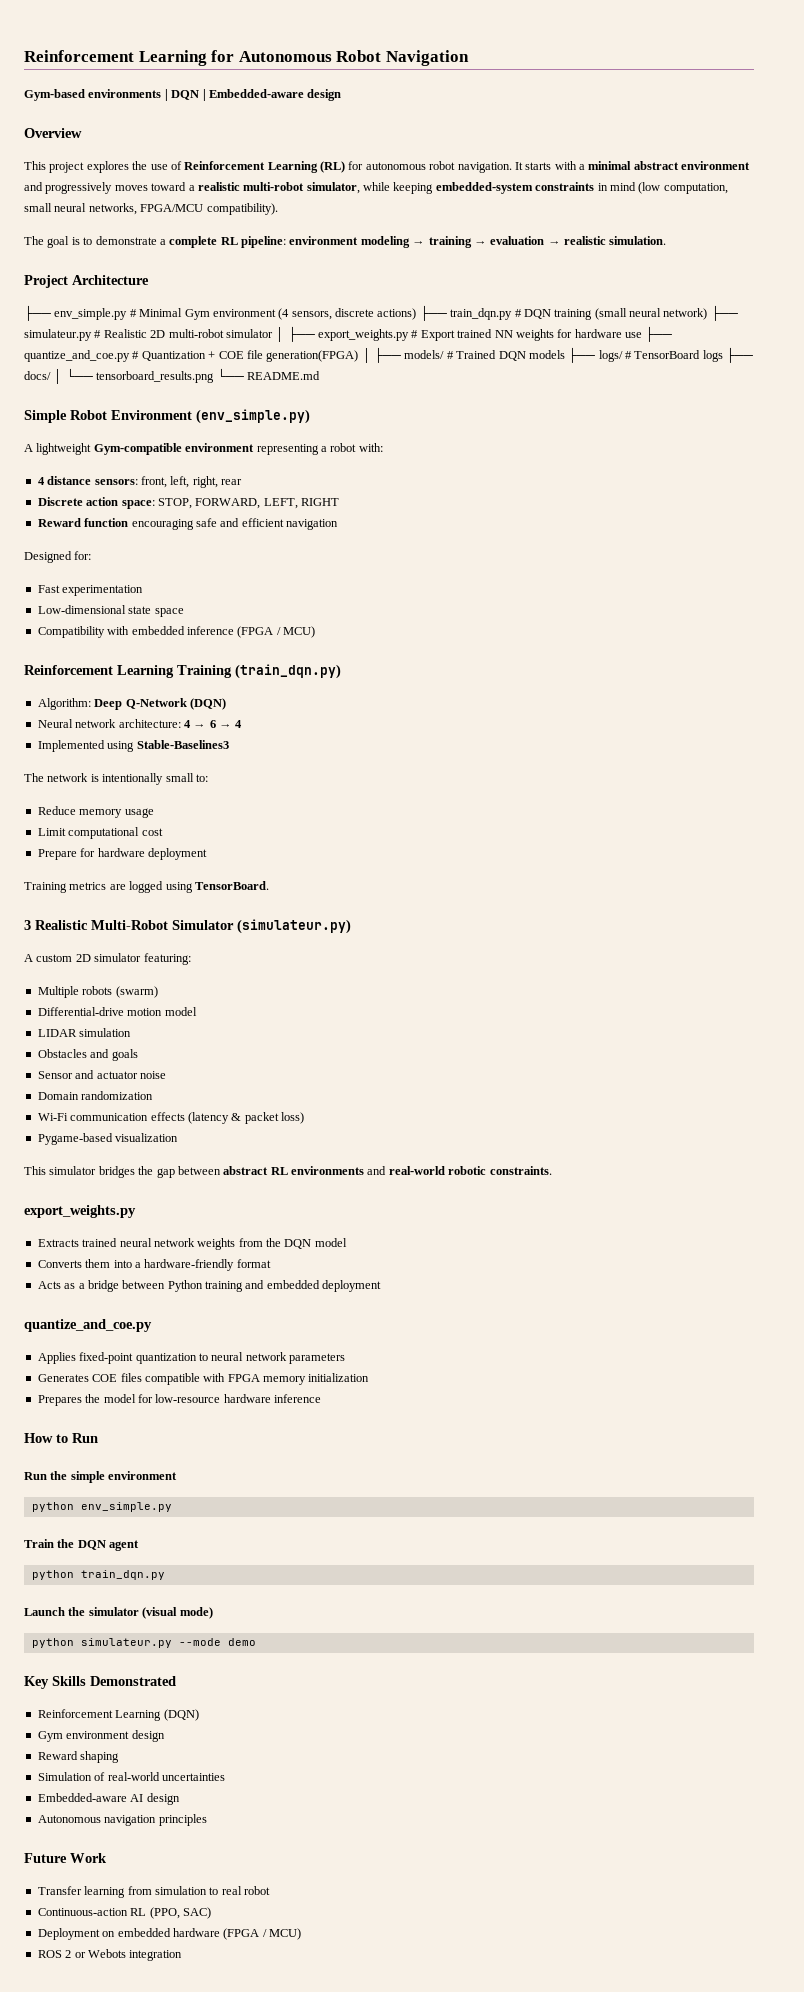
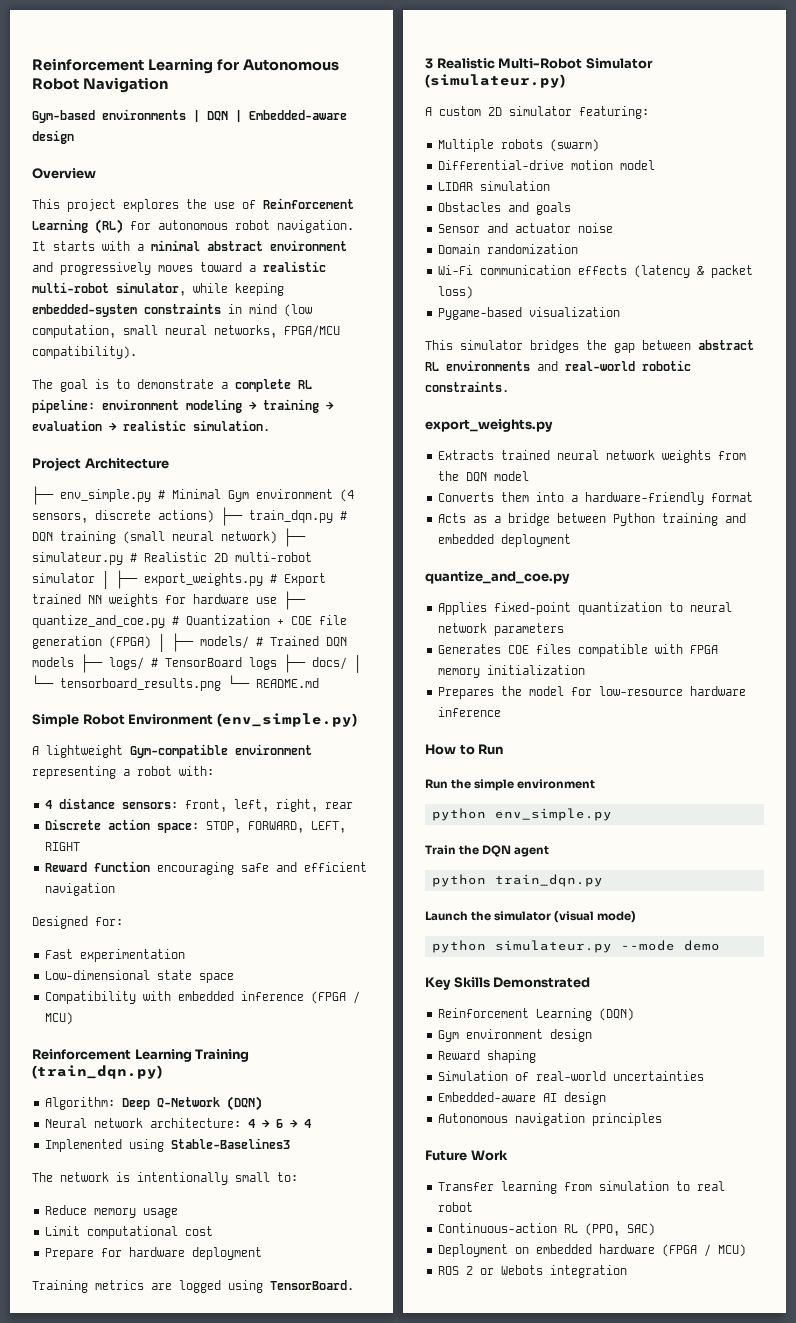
- ├── env_simple.py # Minimal Gym environment (4 sensors, discrete actions) ├── train_dqn.py # DQN training (small neural network) ├── simulateur.py # Realistic 2D multi-robot simulator │ ├── export_weights.py # Export trained NN weights for hardware use ├── quantize_and_coe.py # Quantization + COE file generation(FPGA) │ ├── models/ # Trained DQN models ├── logs/ # TensorBoard logs ├── docs/ │ └── tensorboard_results.png └── README.md
+ ├── env_simple.py # Minimal Gym environment (4 sensors, discrete actions) ├── train_dqn.py # DQN training (small neural network) ├── simulateur.py # Realistic 2D multi-robot simulator │ ├── export_weights.py # Export trained NN weights for hardware use ├── quantize_and_coe.py # Quantization + COE file generation (FPGA) │ ├── models/ # Trained DQN models ├── logs/ # TensorBoard logs ├── docs/ │ └── tensorboard_results.png └── README.md

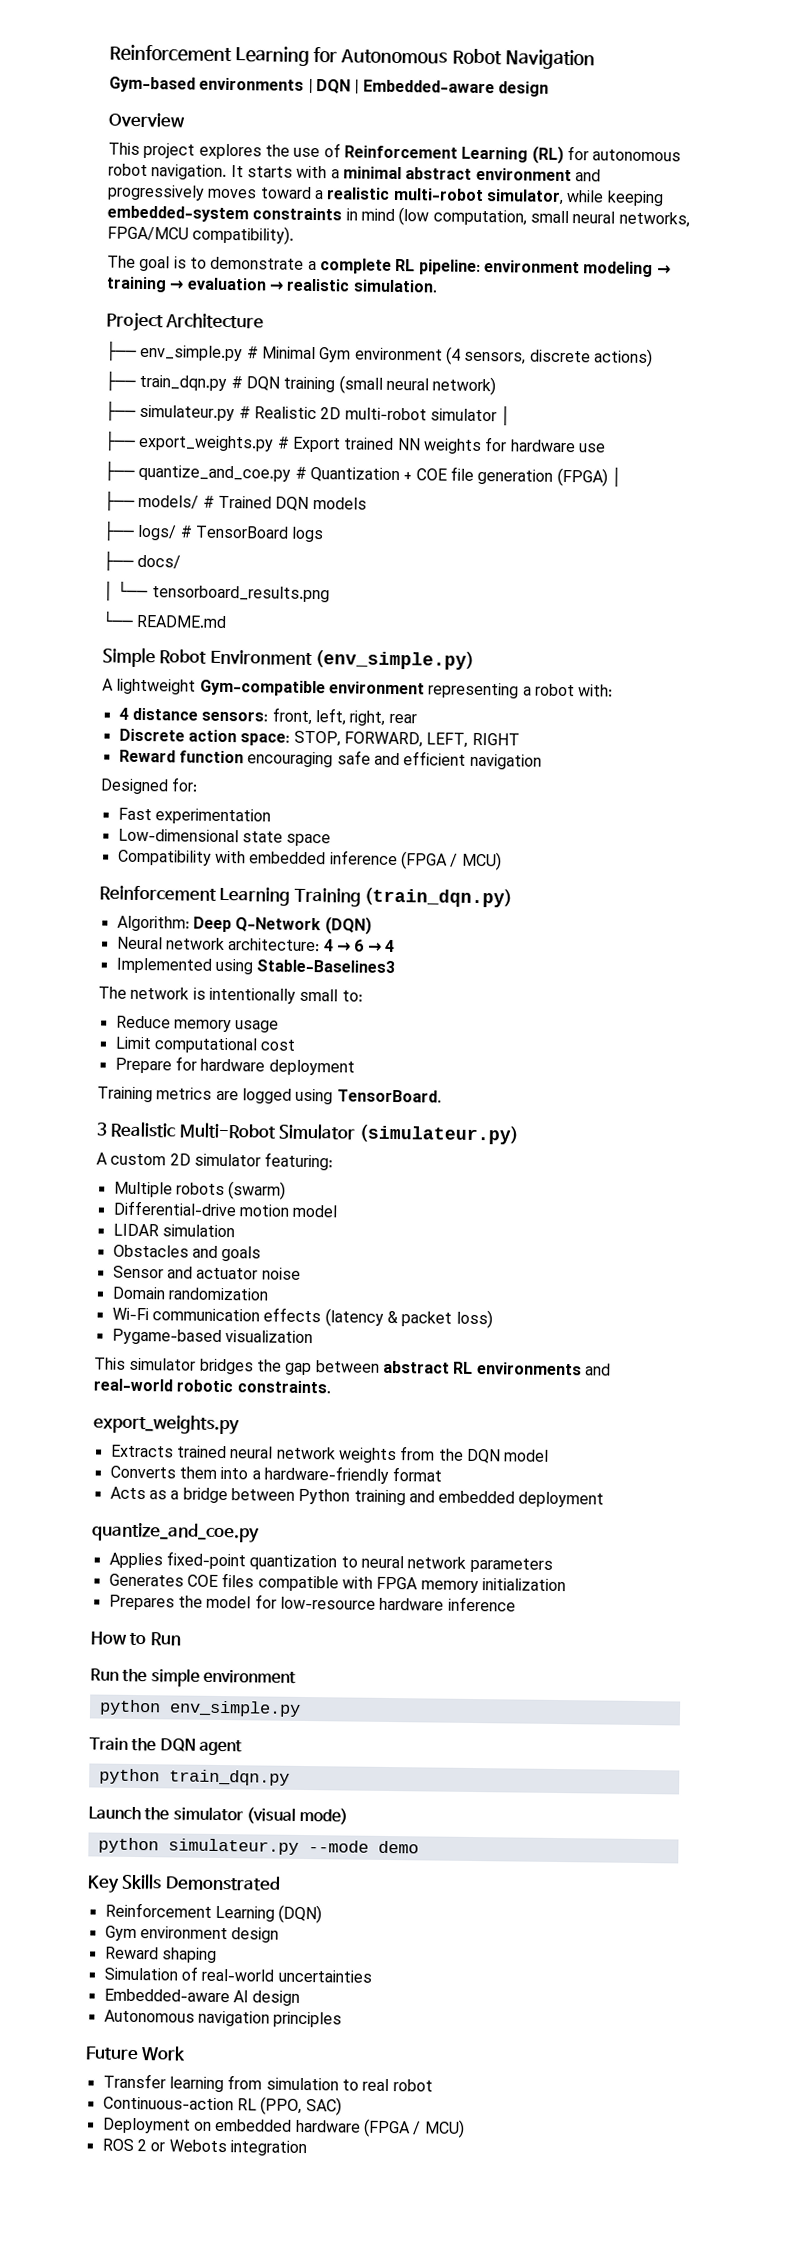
- ├── env_simple.py # Minimal Gym environment (4 sensors, discrete actions) ├── train_dqn.py # DQN training (small neural network) ├── simulateur.py # Realistic 2D multi-robot simulator │ ├── export_weights.py # Export trained NN weights for hardware use ├── quantize_and_coe.py # Quantization + COE file generation (FPGA) │ ├── models/ # Trained DQN models ├── logs/ # TensorBoard logs ├── docs/ │ └── tensorboard_results.png └── README.md
+ ├── env_simple.py # Minimal Gym environment (4 sensors, discrete actions)
+ ├── train_dqn.py # DQN training (small neural network)
+ ├── simulateur.py # Realistic 2D multi-robot simulator │
+ ├── export_weights.py # Export trained NN weights for hardware use
+ ├── quantize_and_coe.py # Quantization + COE file generation (FPGA) │
+ ├── models/ # Trained DQN models
+ ├── logs/ # TensorBoard logs
+ ├── docs/
+ │ └── tensorboard_results.png
+ └── README.md

